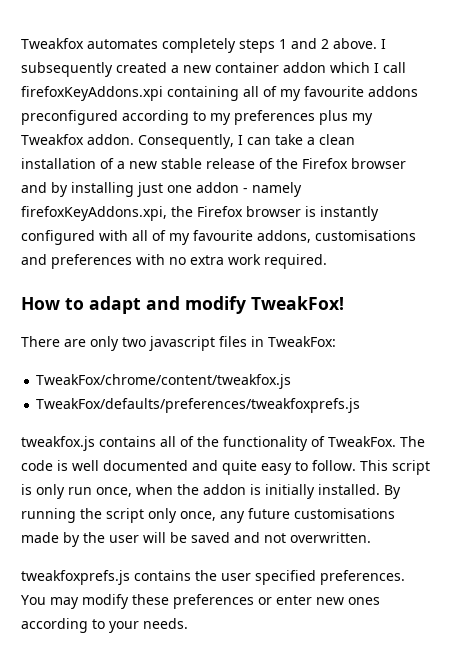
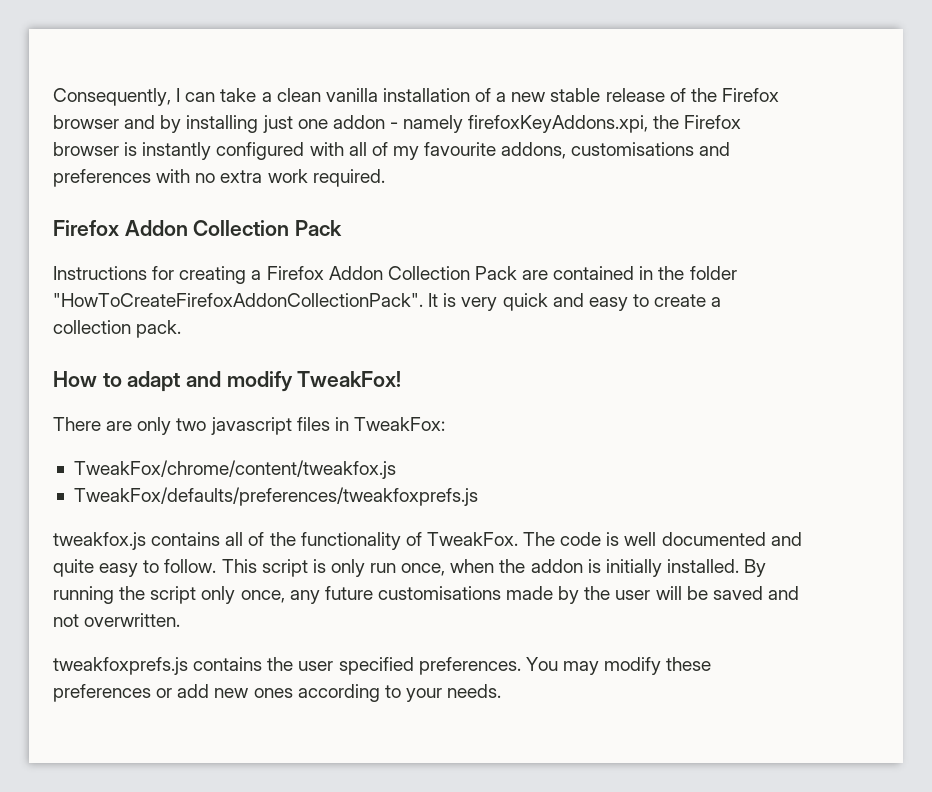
- Tweakfox automates completely steps 1 and 2 above. I subsequently created a new container addon which I call firefoxKeyAddons.xpi containing all of my favourite addons preconfigured according to my preferences plus my Tweakfox addon. Consequently, I can take a clean installation of a new stable release of the Firefox browser and by installing just one addon - namely firefoxKeyAddons.xpi, the Firefox browser is instantly configured with all of my favourite addons, customisations and preferences with no extra work required.
+ Consequently, I can take a clean vanilla installation of a new stable release of the Firefox browser and by installing just one addon - namely firefoxKeyAddons.xpi, the Firefox browser is instantly configured with all of my favourite addons, customisations and preferences with no extra work required.
+ Firefox Addon Collection Pack
+ Instructions for creating a Firefox Addon Collection Pack are contained in the folder "HowToCreateFirefoxAddonCollectionPack". It is very quick and easy to create a collection pack.
- You may modify these preferences or enter new ones according to your needs.
+ You may modify these preferences or add new ones according to your needs.

